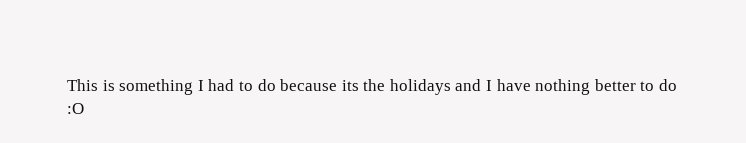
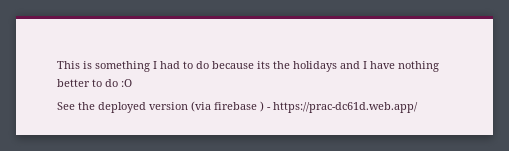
+ See the deployed version (via firebase ) - https://prac-dc61d.web.app/

